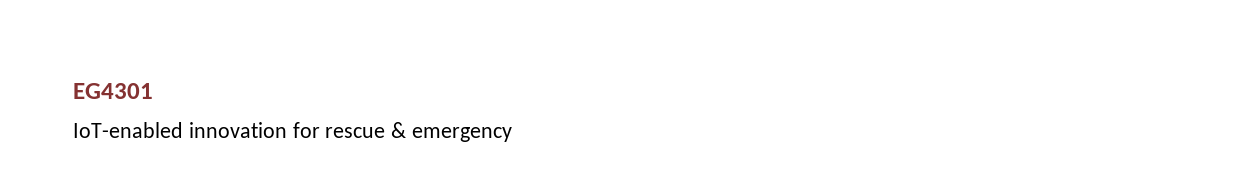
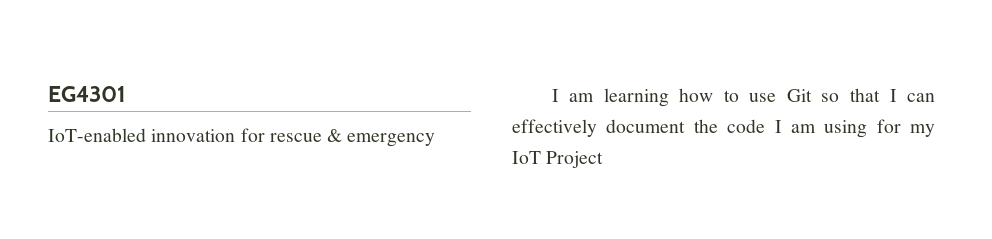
+ I am learning how to use Git so that I can effectively document the code I am using for my IoT Project

